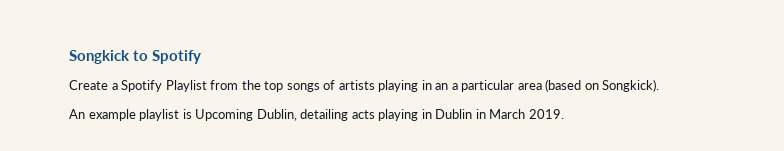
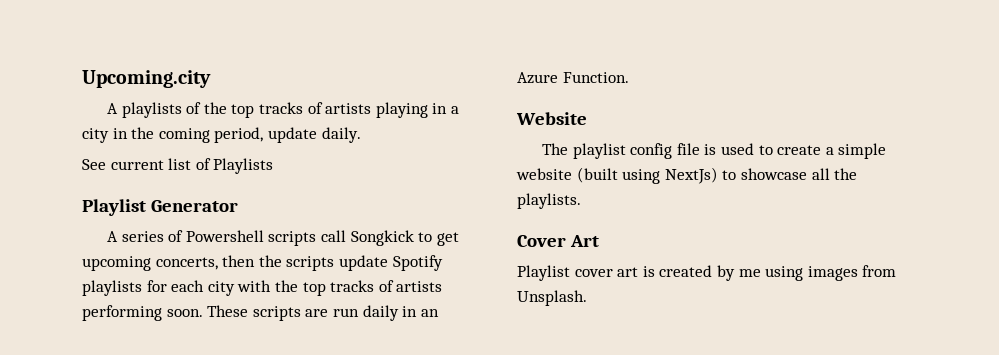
- Songkick to Spotify
- Create a Spotify Playlist from the top songs of artists playing in an a particular area (based on Songkick).
- An example playlist is Upcoming Dublin, detailing acts playing in Dublin in March 2019.
+ Upcoming.city
+ A playlists of the top tracks of artists playing in a city in the coming period, update daily.
+ See current list of Playlists
+ Playlist Generator
+ A series of Powershell scripts call Songkick to get upcoming concerts, then the scripts update Spotify playlists for each city with the top tracks of artists performing soon. These scripts are run daily in an Azure Function.
+ Website
+ The playlist config file is used to create a simple website (built using NextJs) to showcase all the playlists.
+ Cover Art
+ Playlist cover art is created by me using images from Unsplash.

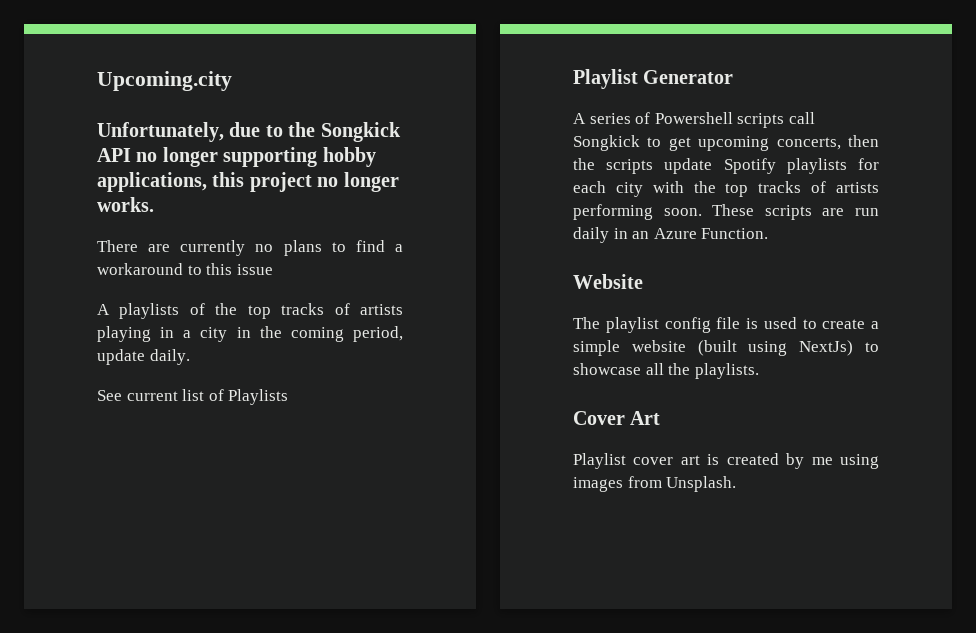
+ Unfortunately, due to the Songkick API no longer supporting hobby applications, this project no longer works.
+ There are currently no plans to find a workaround to this issue

